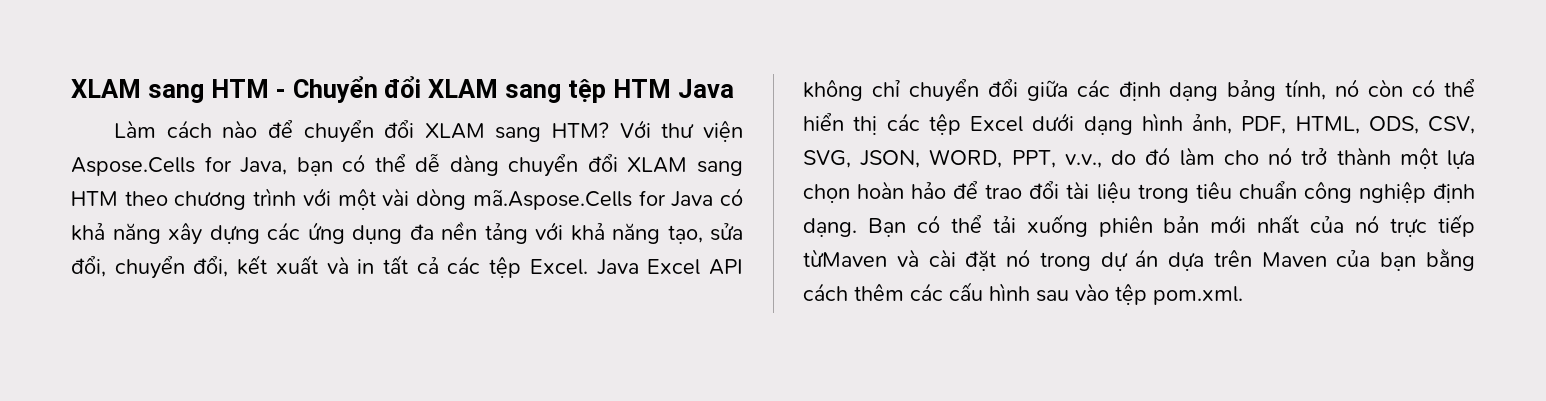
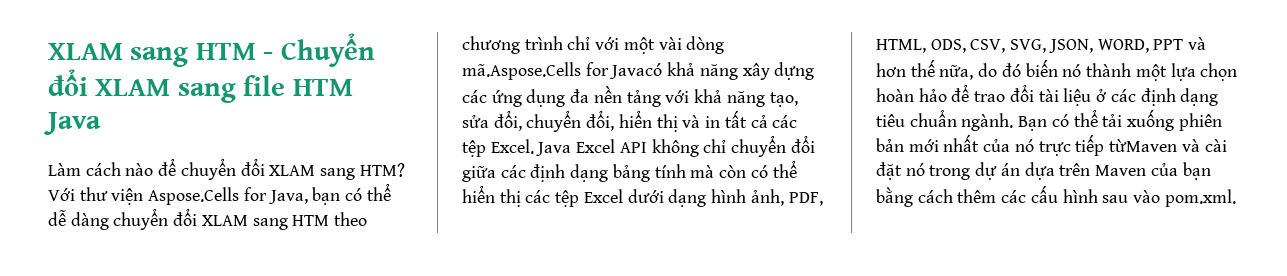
- XLAM sang HTM - Chuyển đổi XLAM sang tệp HTM Java
+ XLAM sang HTM - Chuyển đổi XLAM sang file HTM Java
- Với thư viện Aspose.Cells for Java, bạn có thể dễ dàng chuyển đổi XLAM sang HTM theo chương trình với một vài dòng mã.Aspose.Cells for Java có khả năng xây dựng các ứng dụng đa nền tảng với khả năng tạo, sửa đổi, chuyển đổi, kết xuất và in tất cả các tệp Excel.
+ Với thư viện Aspose.Cells for Java, bạn có thể dễ dàng chuyển đổi XLAM sang HTM theo chương trình chỉ với một vài dòng mã.Aspose.Cells for Javacó khả năng xây dựng các ứng dụng đa nền tảng với khả năng tạo, sửa đổi, chuyển đổi, hiển thị và in tất cả các tệp Excel.
- Java Excel API không chỉ chuyển đổi giữa các định dạng bảng tính, nó còn có thể hiển thị các tệp Excel dưới dạng hình ảnh, PDF, HTML, ODS, CSV, SVG, JSON, WORD, PPT, v.v., do đó làm cho nó trở thành một lựa chọn hoàn hảo để trao đổi tài liệu trong tiêu chuẩn công nghiệp định dạng.
+ Java Excel API không chỉ chuyển đổi giữa các định dạng bảng tính mà còn có thể hiển thị các tệp Excel dưới dạng hình ảnh, PDF, HTML, ODS, CSV, SVG, JSON, WORD, PPT và hơn thế nữa, do đó biến nó thành một lựa chọn hoàn hảo để trao đổi tài liệu ở các định dạng tiêu chuẩn ngành.
- Bạn có thể tải xuống phiên bản mới nhất của nó trực tiếp từMaven và cài đặt nó trong dự án dựa trên Maven của bạn bằng cách thêm các cấu hình sau vào tệp pom.xml.
+ Bạn có thể tải xuống phiên bản mới nhất của nó trực tiếp từMaven và cài đặt nó trong dự án dựa trên Maven của bạn bằng cách thêm các cấu hình sau vào pom.xml.

